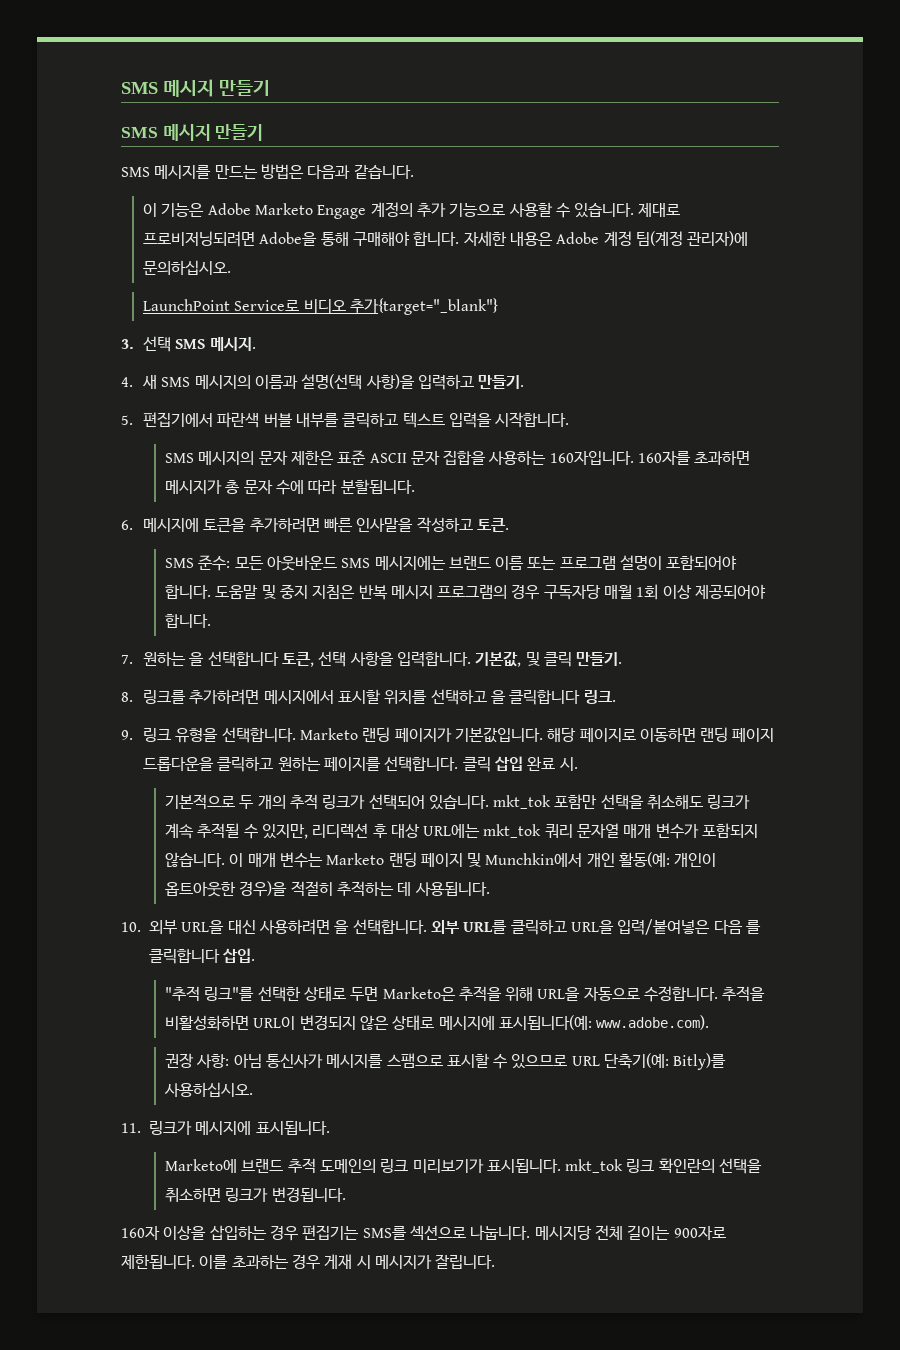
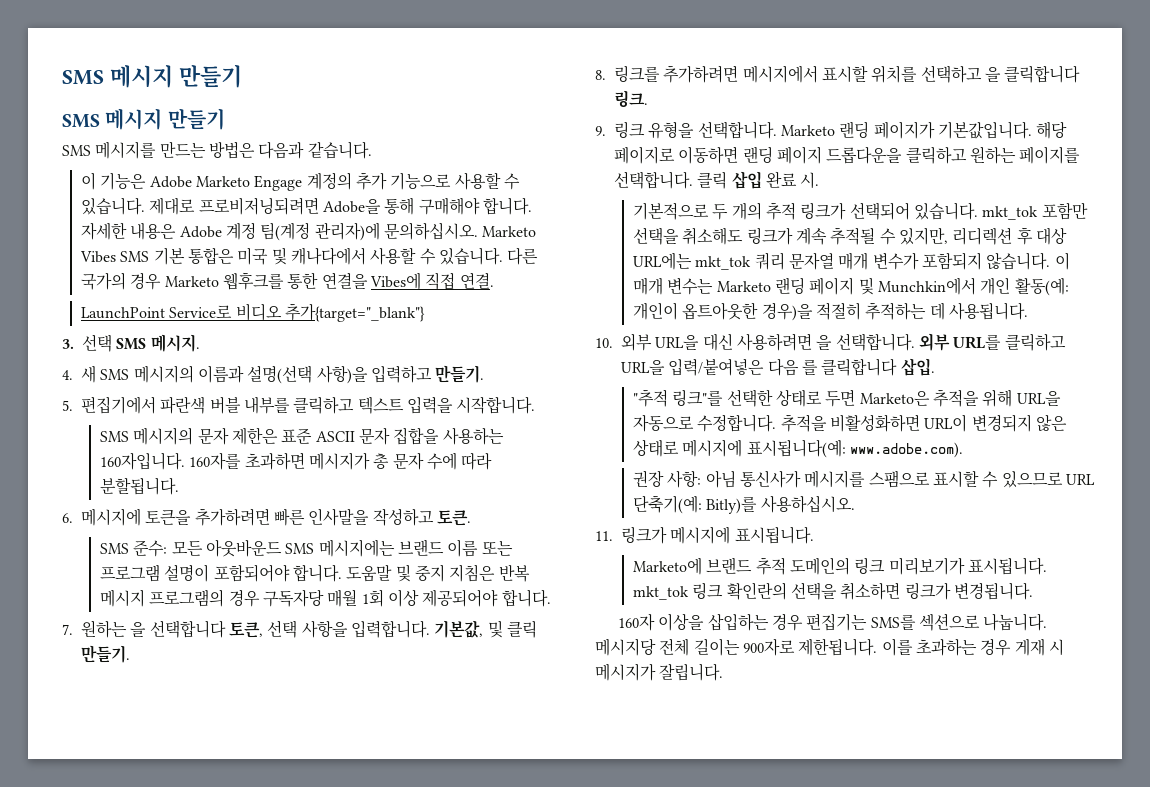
+ Marketo Vibes SMS 기본 통합은 미국 및 캐나다에서 사용할 수 있습니다. 다른 국가의 경우 Marketo 웹후크를 통한 연결을 Vibes에 직접 연결.

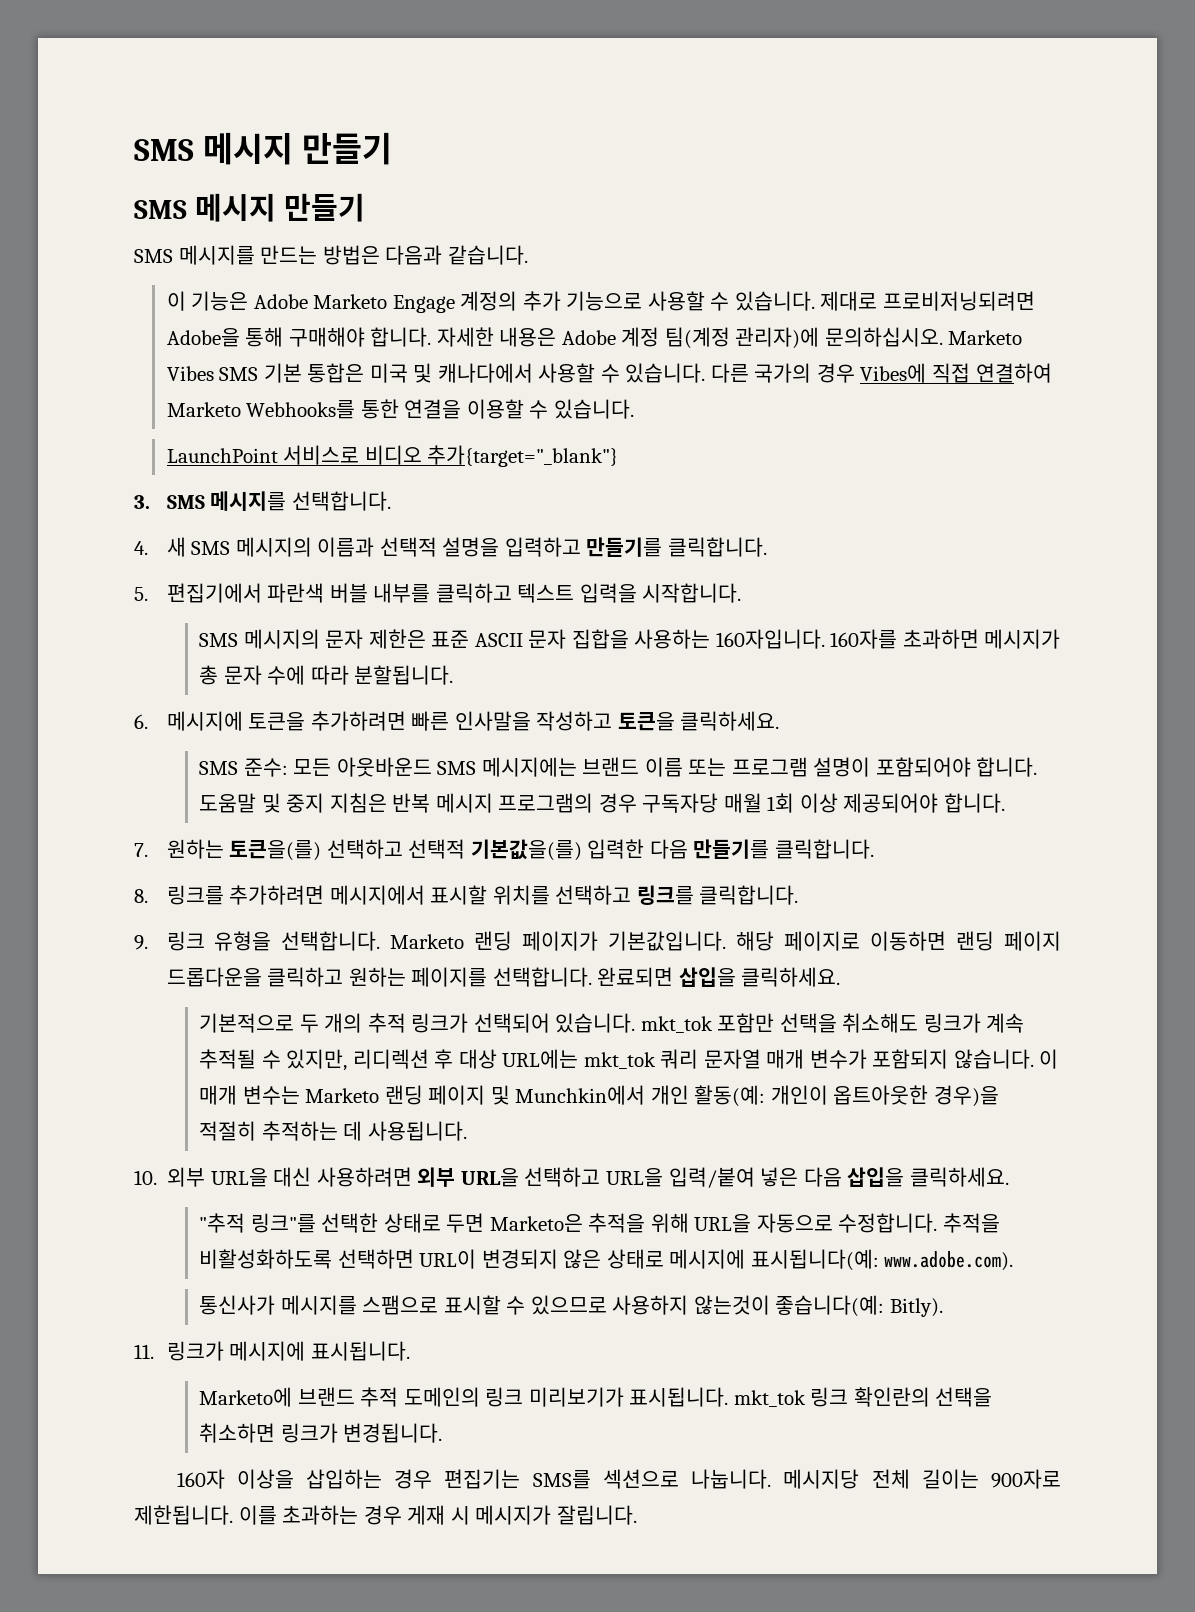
- 다른 국가의 경우 Marketo 웹후크를 통한 연결을 Vibes에 직접 연결.
+ 다른 국가의 경우 Vibes에 직접 연결하여 Marketo Webhooks를 통한 연결을 이용할 수 있습니다.
- LaunchPoint Service로 비디오 추가{target="_blank"}
+ LaunchPoint 서비스로 비디오 추가{target="_blank"}
- 3. 선택 SMS 메시지.
+ 3. SMS 메시지를 선택합니다.
- 4. 새 SMS 메시지의 이름과 설명(선택 사항)을 입력하고 만들기.
+ 4. 새 SMS 메시지의 이름과 선택적 설명을 입력하고 만들기를 클릭합니다.
- 6. 메시지에 토큰을 추가하려면 빠른 인사말을 작성하고 토큰.
+ 6. 메시지에 토큰을 추가하려면 빠른 인사말을 작성하고 토큰을 클릭하세요.
- 7. 원하는 을 선택합니다 토큰, 선택 사항을 입력합니다. 기본값, 및 클릭 만들기.
+ 7. 원하는 토큰을(를) 선택하고 선택적 기본값을(를) 입력한 다음 만들기를 클릭합니다.
- 8. 링크를 추가하려면 메시지에서 표시할 위치를 선택하고 을 클릭합니다 링크.
+ 8. 링크를 추가하려면 메시지에서 표시할 위치를 선택하고 링크를 클릭합니다.
- 클릭 삽입 완료 시.
+ 완료되면 삽입을 클릭하세요.
- 10. 외부 URL을 대신 사용하려면 을 선택합니다. 외부 URL를 클릭하고 URL을 입력/붙여넣은 다음 를 클릭합니다 삽입.
+ 10. 외부 URL을 대신 사용하려면 외부 URL을 선택하고 URL을 입력/붙여 넣은 다음 삽입을 클릭하세요.
- 추적을 비활성화하면 URL이 변경되지 않은 상태로 메시지에 표시됩니다(예: www.adobe.com).
+ 추적을 비활성화하도록 선택하면 URL이 변경되지 않은 상태로 메시지에 표시됩니다(예: www.adobe.com).
- 권장 사항: 아님 통신사가 메시지를 스팸으로 표시할 수 있으므로 URL 단축기(예: Bitly)를 사용하십시오.
+ 통신사가 메시지를 스팸으로 표시할 수 있으므로 사용하지 않는것이 좋습니다(예: Bitly).

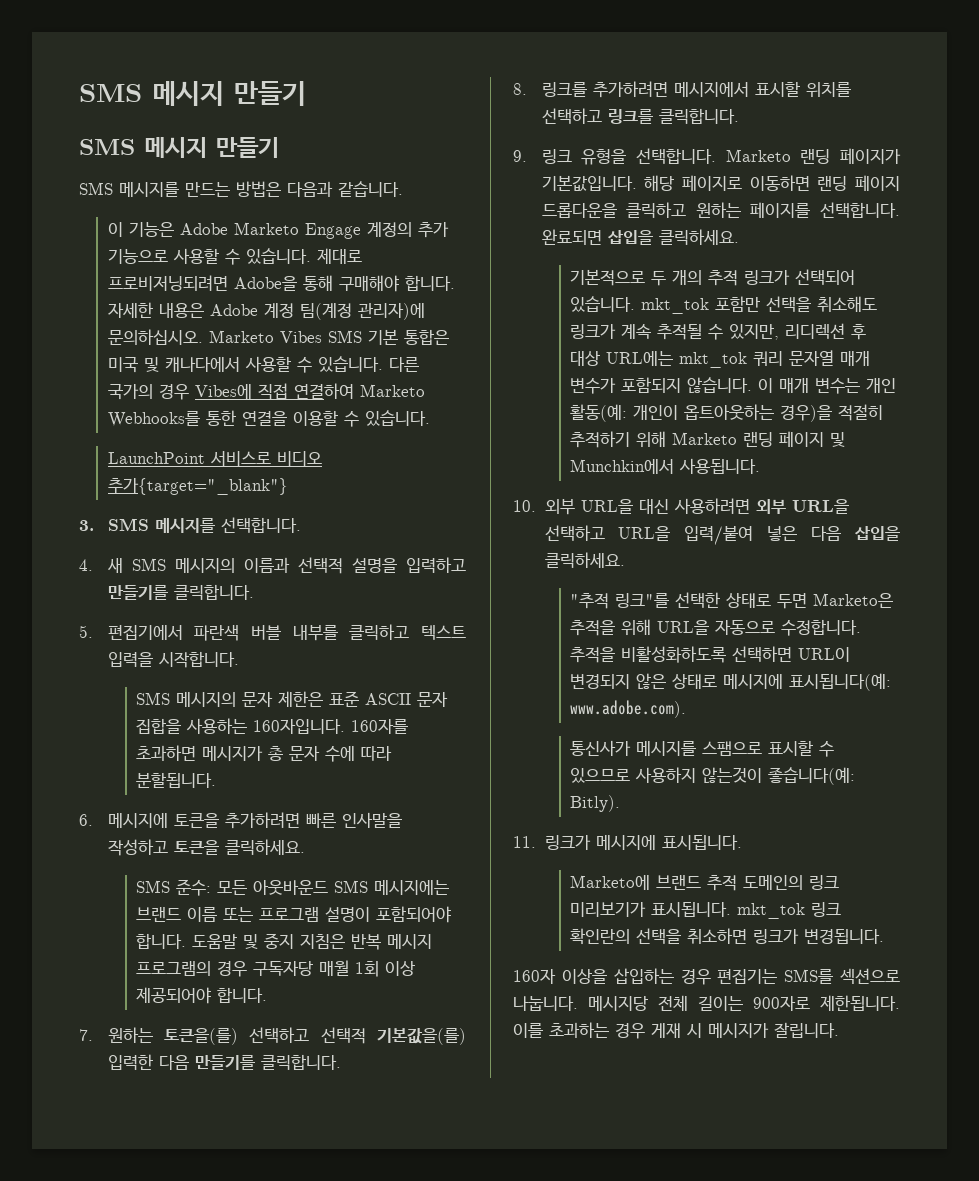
- 이 매개 변수는 Marketo 랜딩 페이지 및 Munchkin에서 개인 활동(예: 개인이 옵트아웃한 경우)을 적절히 추적하는 데 사용됩니다.
+ 이 매개 변수는 개인 활동(예: 개인이 옵트아웃하는 경우)을 적절히 추적하기 위해 Marketo 랜딩 페이지 및 Munchkin에서 사용됩니다.

